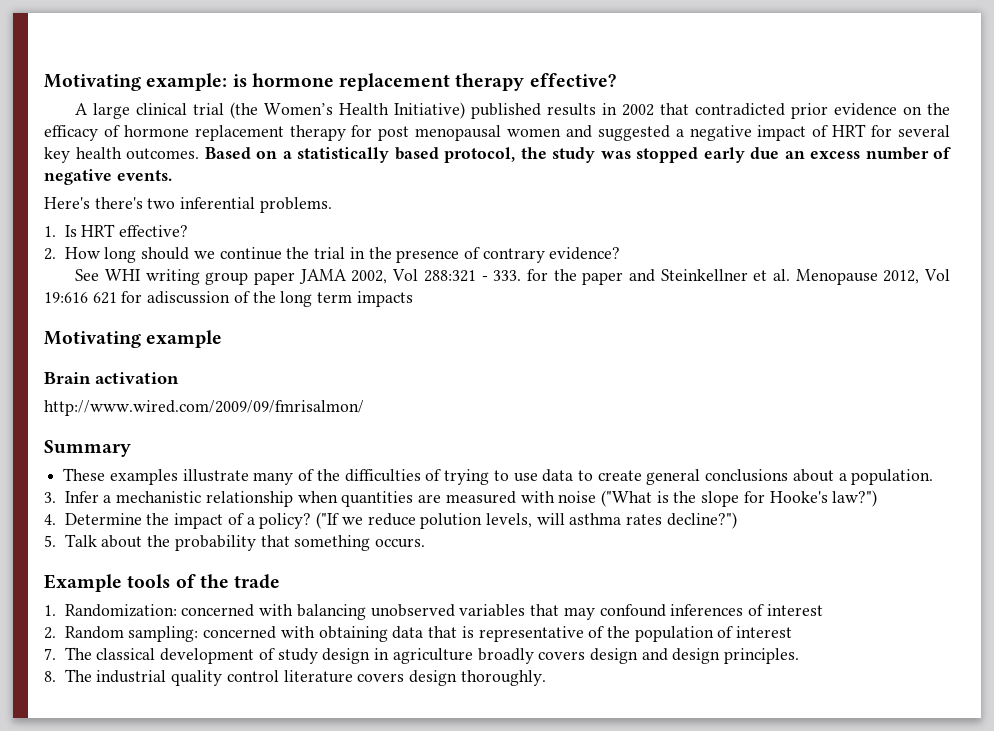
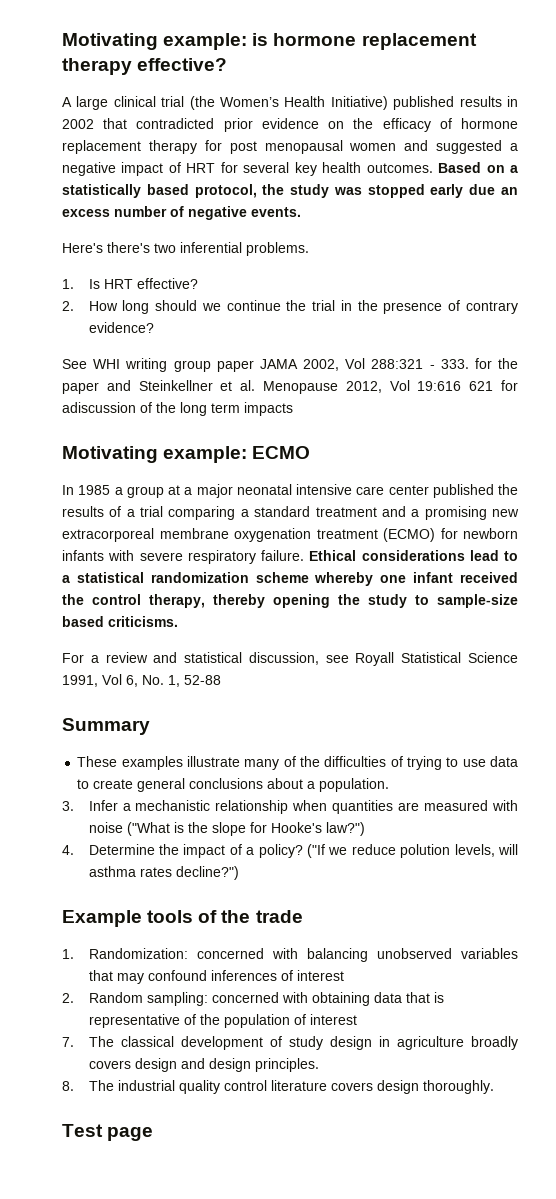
- Motivating example
- Brain activation
- http://www.wired.com/2009/09/fmrisalmon/
+ Motivating example: ECMO
+ In 1985 a group at a major neonatal intensive care center published the results of a trial comparing a standard treatment and a promising new extracorporeal membrane oxygenation treatment (ECMO) for newborn infants with severe respiratory failure. Ethical considerations lead to a statistical randomization scheme whereby one infant received the control therapy, thereby opening the study to sample-size based criticisms.
+ For a review and statistical discussion, see Royall Statistical Science 1991, Vol 6, No. 1, 52-88
- 5. Talk about the probability that something occurs.
+ Test page

